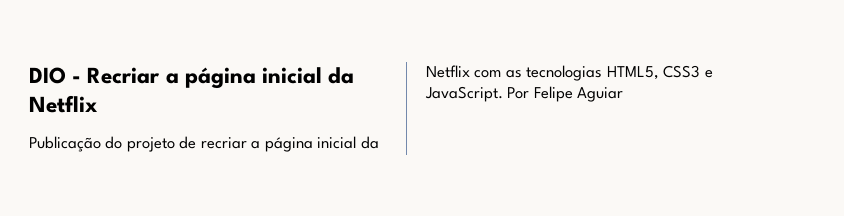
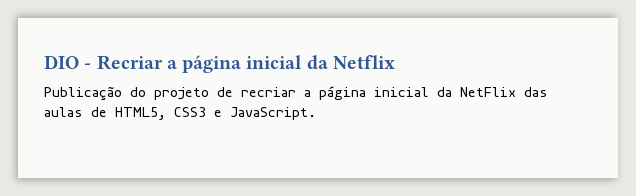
- Publicação do projeto de recriar a página inicial da Netflix com as tecnologias HTML5, CSS3 e JavaScript. Por Felipe Aguiar
+ Publicação do projeto de recriar a página inicial da NetFlix das aulas de HTML5, CSS3 e JavaScript.

